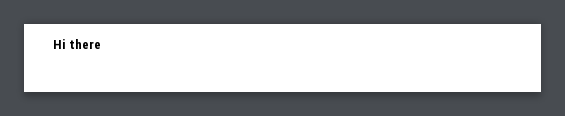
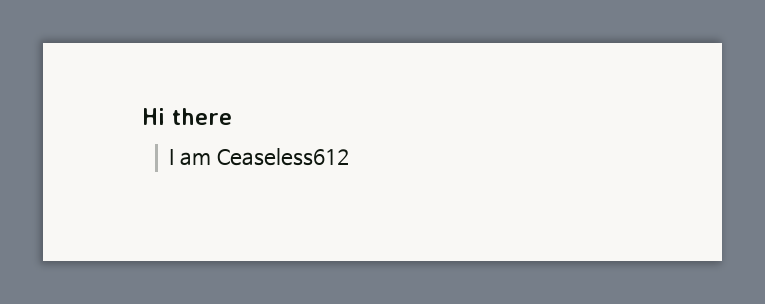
+ I am Ceaseless612

